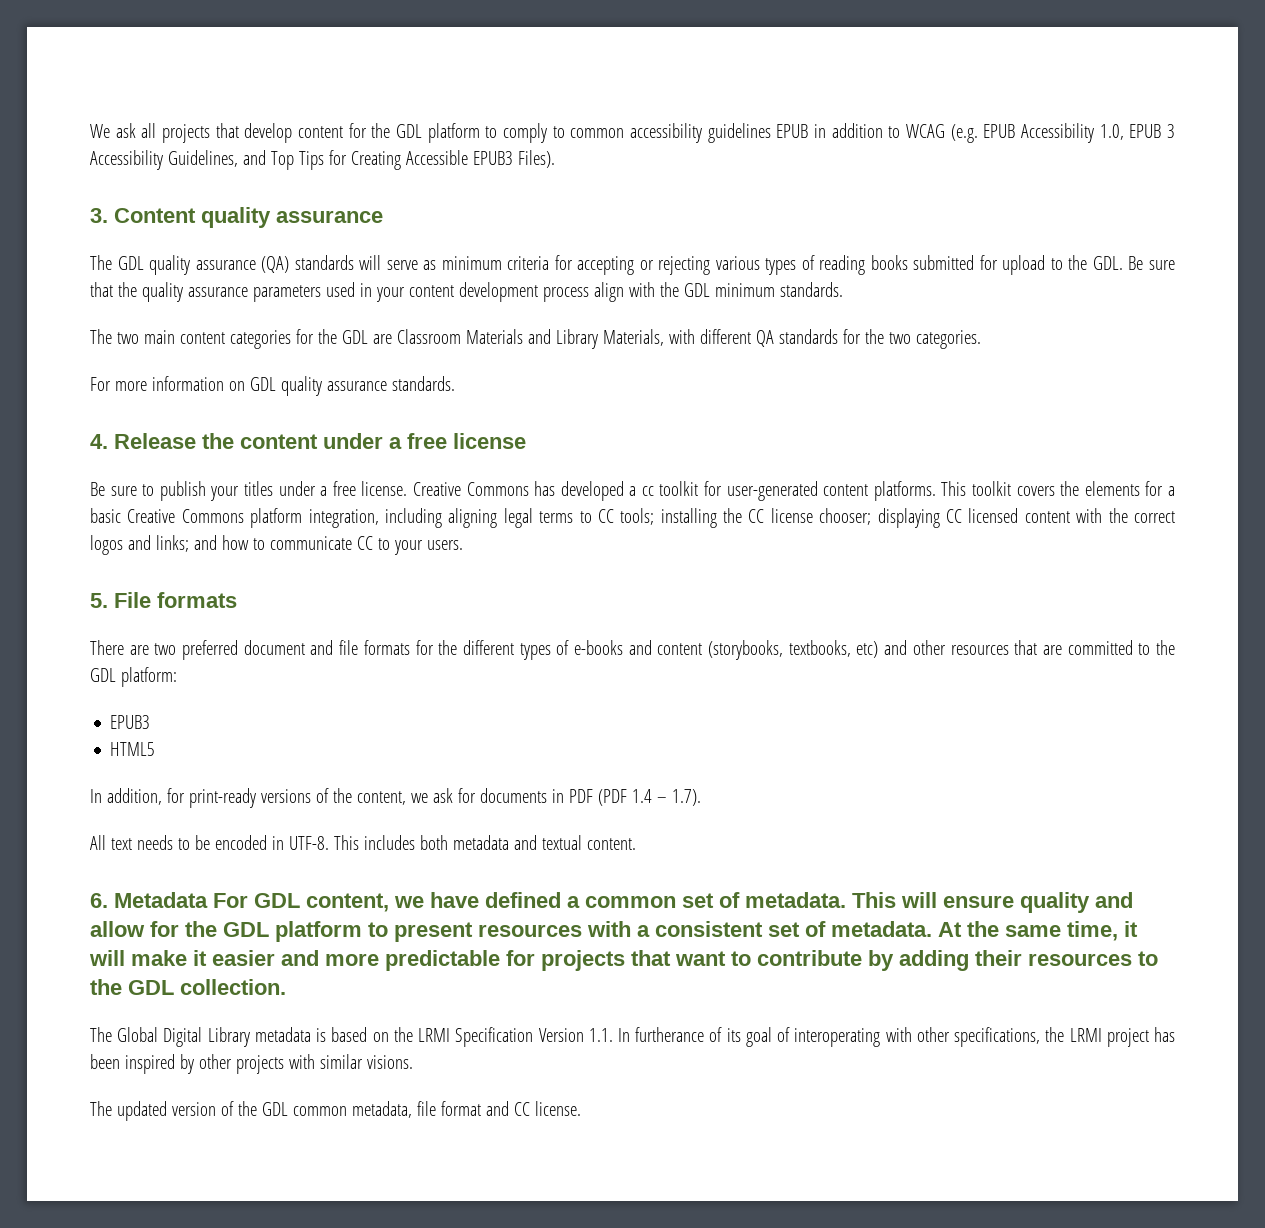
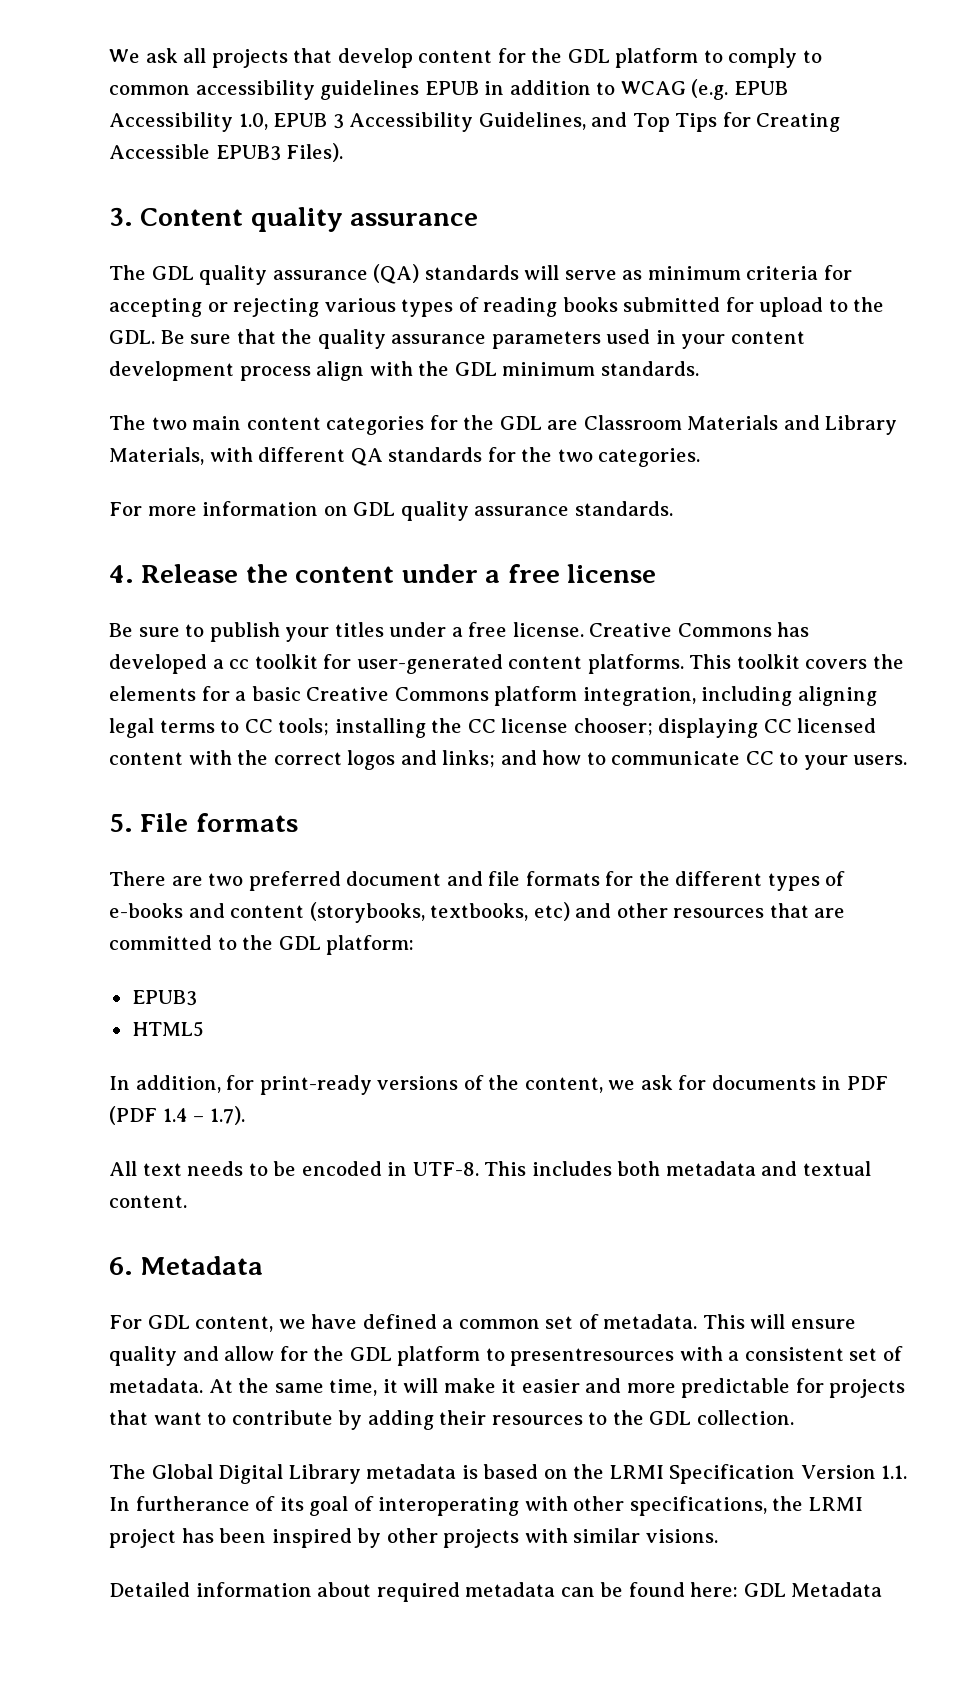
- 6. Metadata For GDL content, we have defined a common set of metadata.
+ 6. Metadata
+ For GDL content, we have defined a common set of metadata.
- This will ensure quality and allow for the GDL platform to present resources with a consistent set of metadata.
+ This will ensure quality and allow for the GDL platform to presentresources with a consistent set of metadata.
- The updated version of the GDL common metadata, file format and CC license.
+ Detailed information about required metadata can be found here: GDL Metadata

